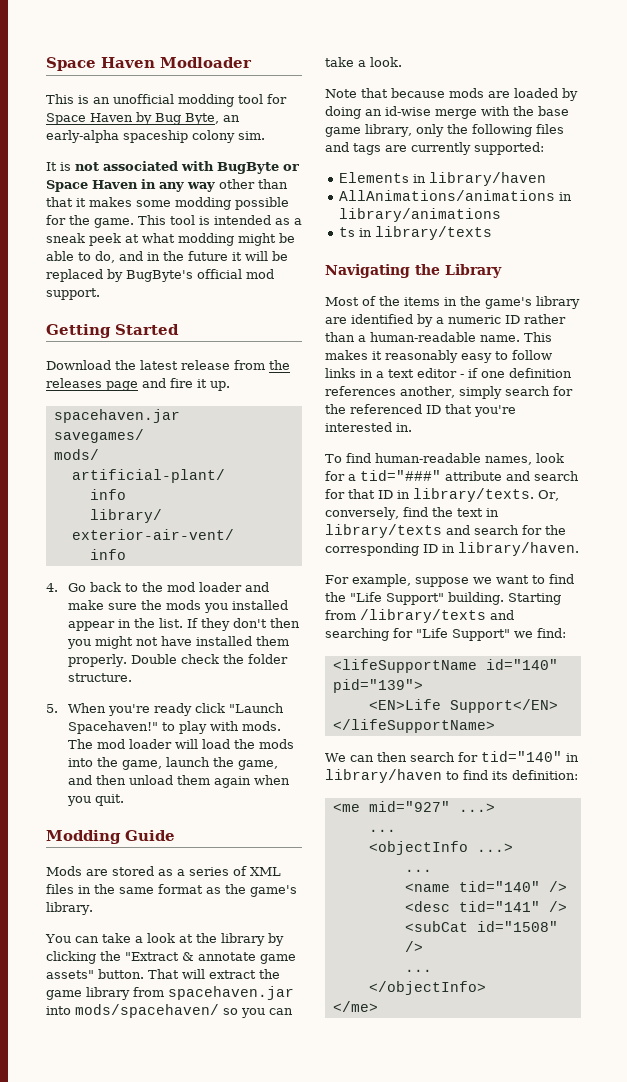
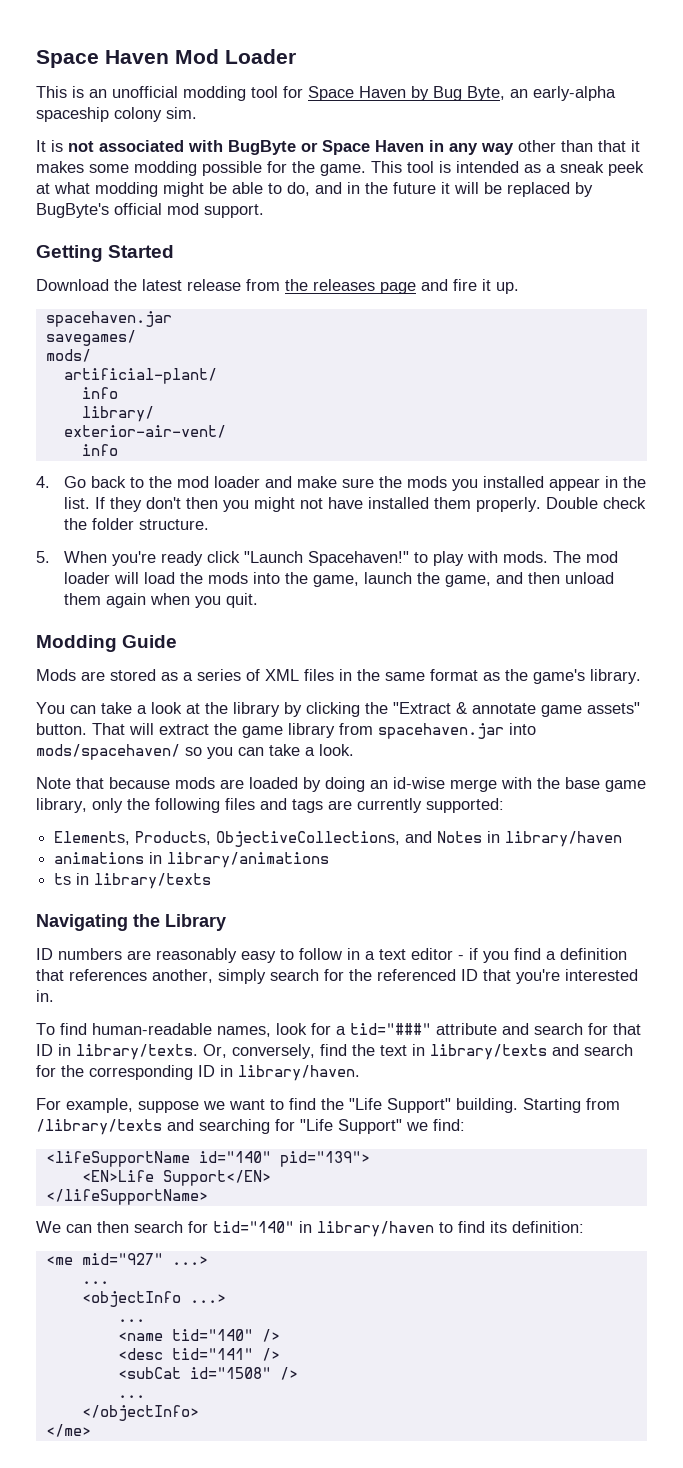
- Space Haven Modloader
+ Space Haven Mod Loader
- Elements in library/haven
+ Elements, Products, ObjectiveCollections, and Notes in library/haven
- AllAnimations/animations in library/animations
+ animations in library/animations
- Most of the items in the game's library are identified by a numeric ID rather than a human-readable name. This makes it reasonably easy to follow links in a text editor - if one definition references another, simply search for the referenced ID that you're interested in.
+ ID numbers are reasonably easy to follow in a text editor - if you find a definition that references another, simply search for the referenced ID that you're interested in.

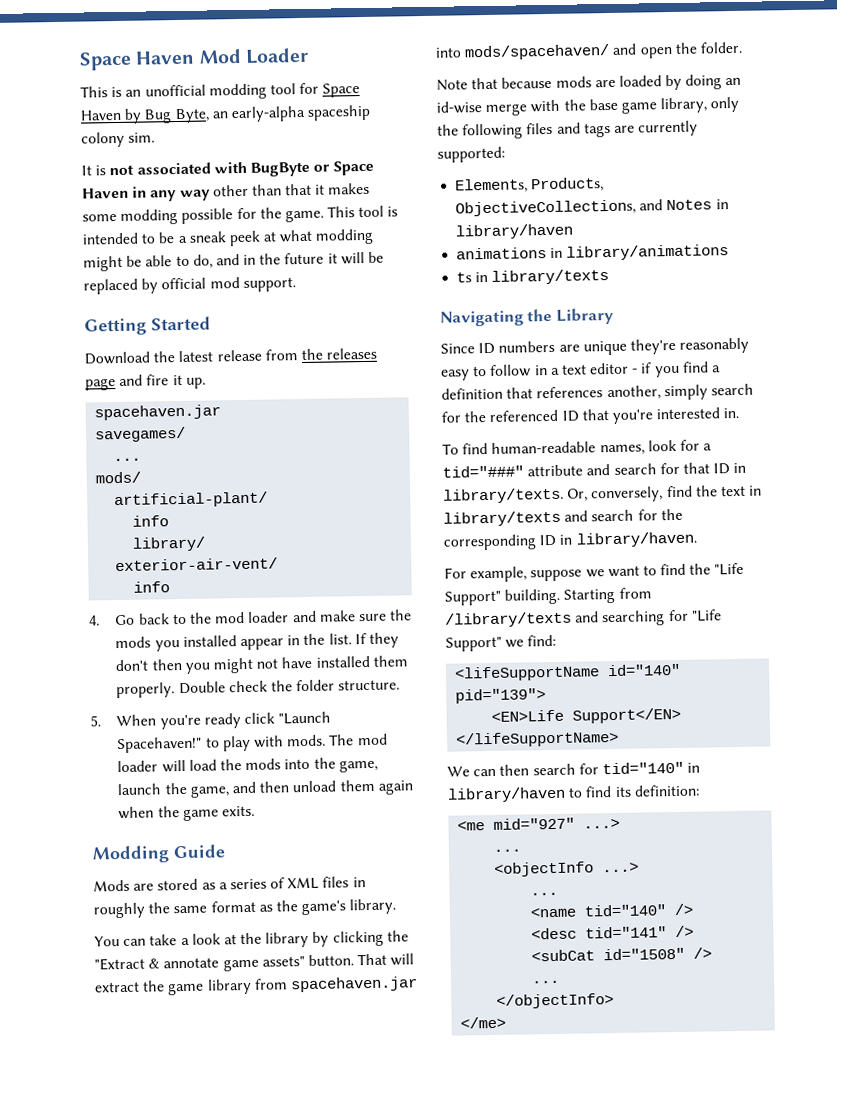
- This tool is intended as a sneak peek at what modding might be able to do, and in the future it will be replaced by BugByte's official mod support.
+ This tool is intended to be a sneak peek at what modding might be able to do, and in the future it will be replaced by official mod support.
  savegames/
+ ...
- The mod loader will load the mods into the game, launch the game, and then unload them again when you quit.
+ The mod loader will load the mods into the game, launch the game, and then unload them again when the game exits.
- Mods are stored as a series of XML files in the same format as the game's library.
+ Mods are stored as a series of XML files in roughly the same format as the game's library.
- That will extract the game library from spacehaven.jar into mods/spacehaven/ so you can take a look.
+ That will extract the game library from spacehaven.jar into mods/spacehaven/ and open the folder.
- ID numbers are reasonably easy to follow in a text editor - if you find a definition that references another, simply search for the referenced ID that you're interested in.
+ Since ID numbers are unique they're reasonably easy to follow in a text editor - if you find a definition that references another, simply search for the referenced ID that you're interested in.

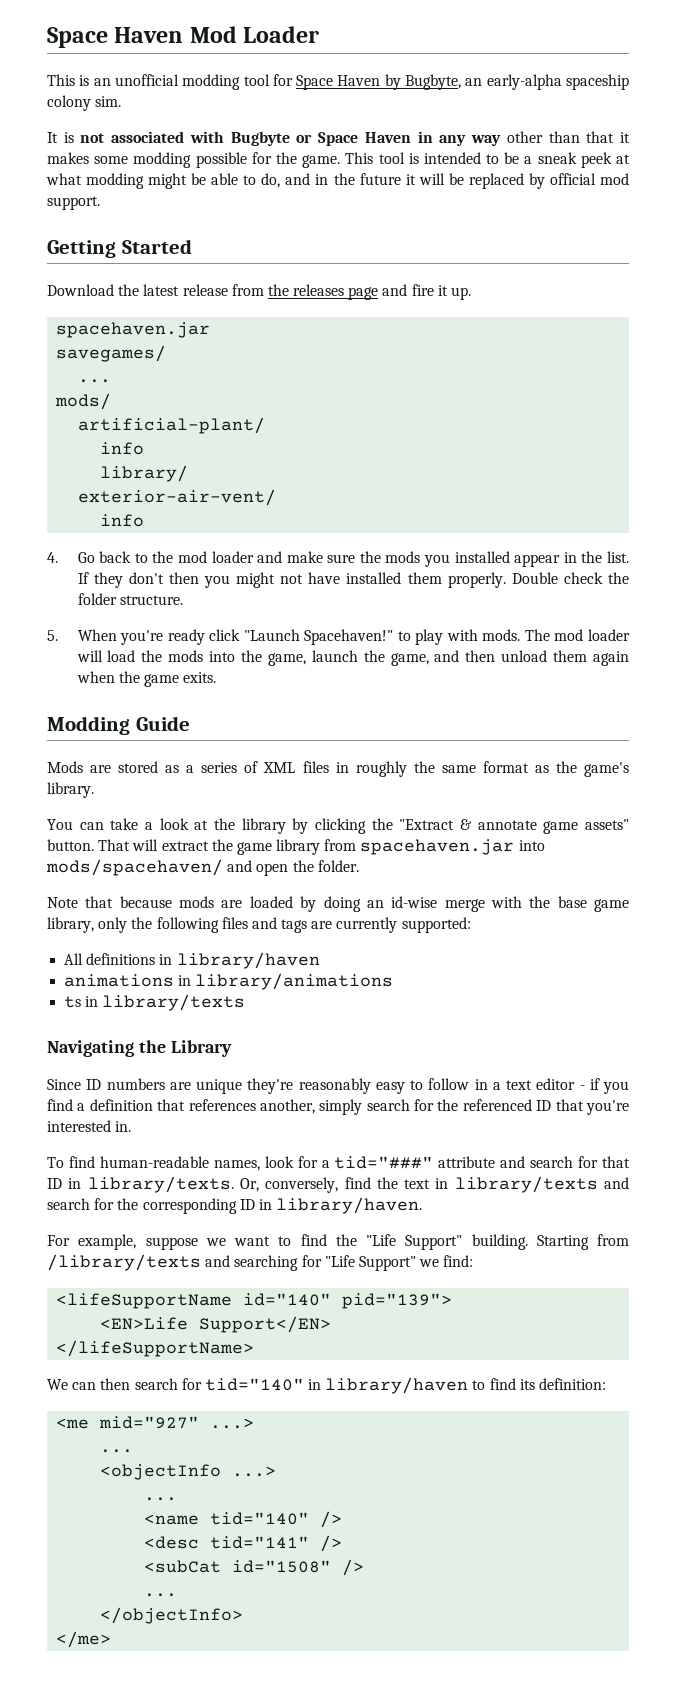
- This is an unofficial modding tool for Space Haven by Bug Byte, an early-alpha spaceship colony sim.
+ This is an unofficial modding tool for Space Haven by Bugbyte, an early-alpha spaceship colony sim.
- It is not associated with BugByte or Space Haven in any way other than that it makes some modding possible for the game.
+ It is not associated with Bugbyte or Space Haven in any way other than that it makes some modding possible for the game.
- Elements, Products, ObjectiveCollections, and Notes in library/haven
+ All definitions in library/haven

